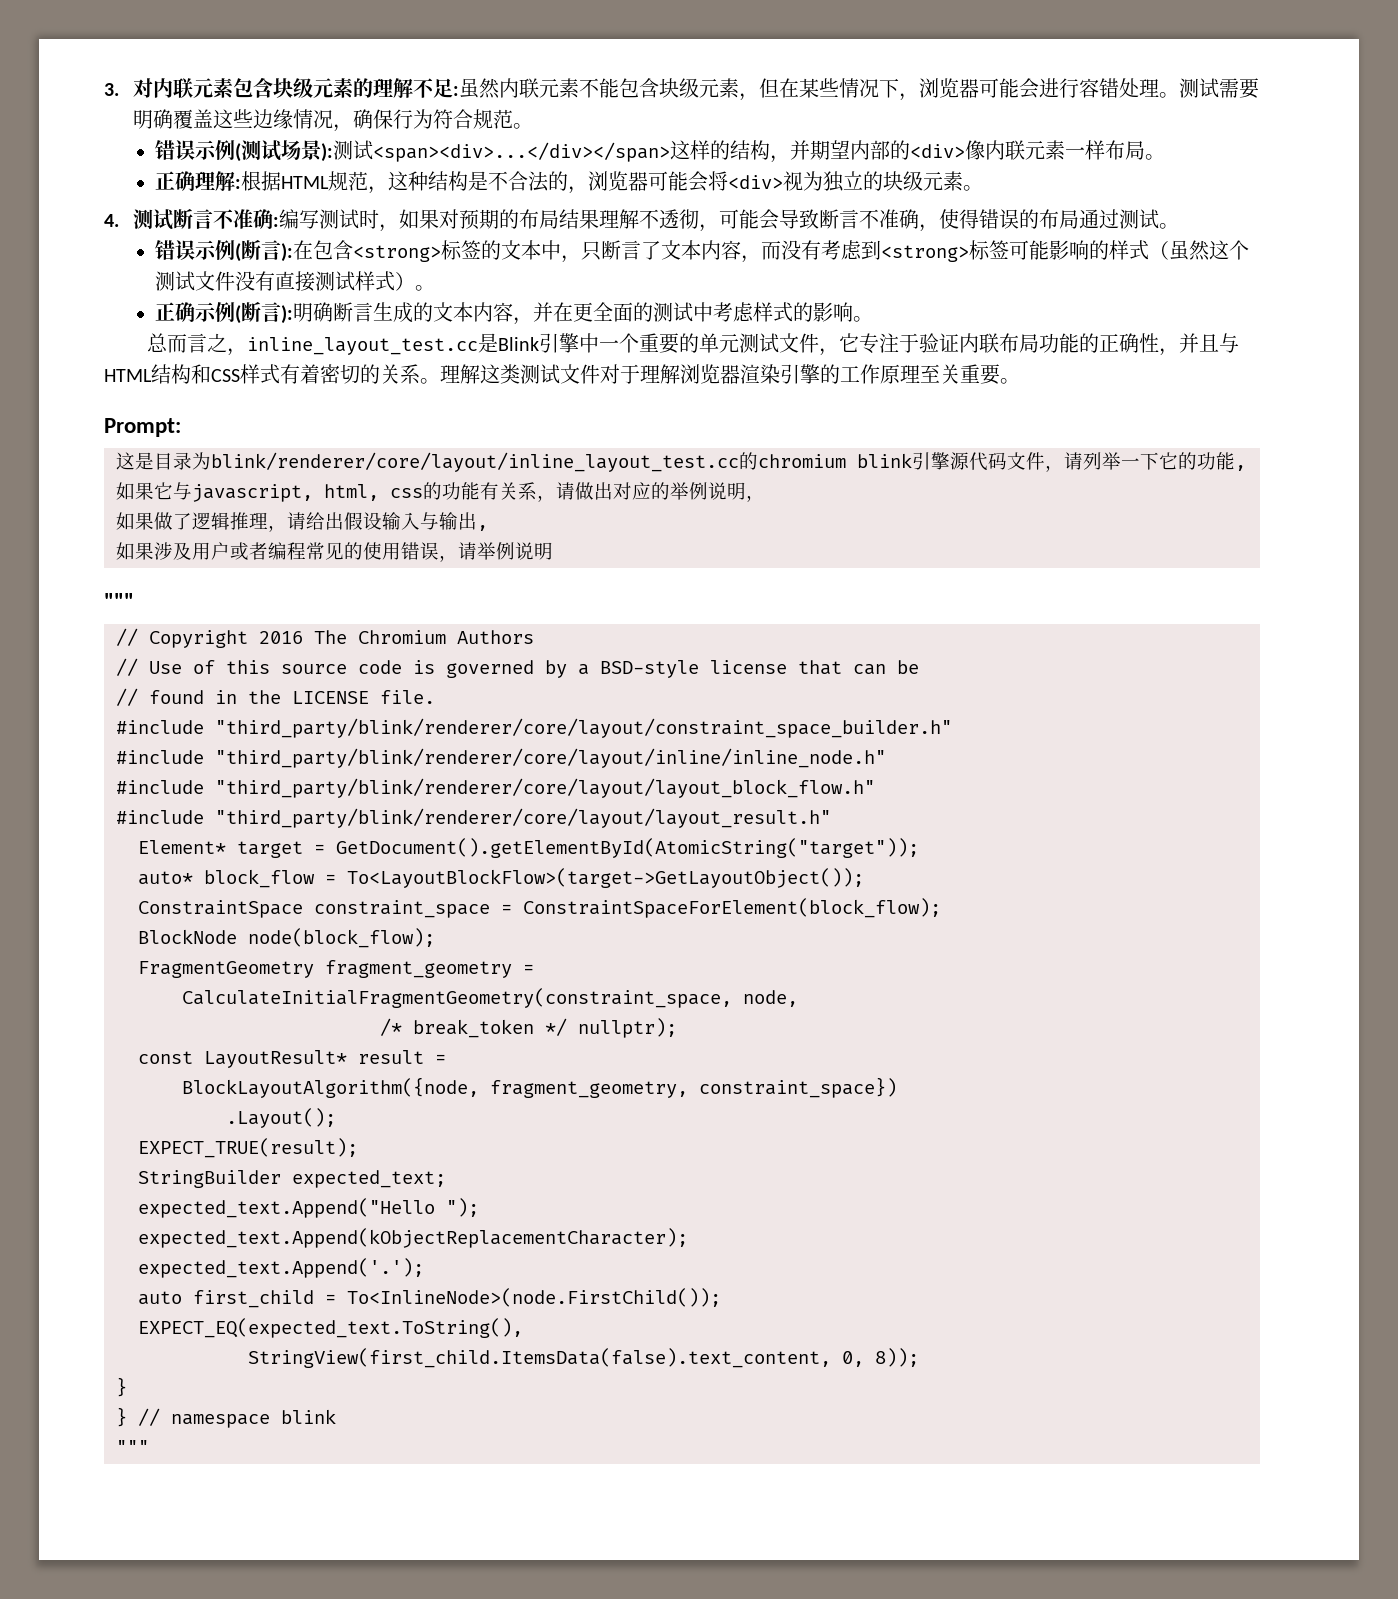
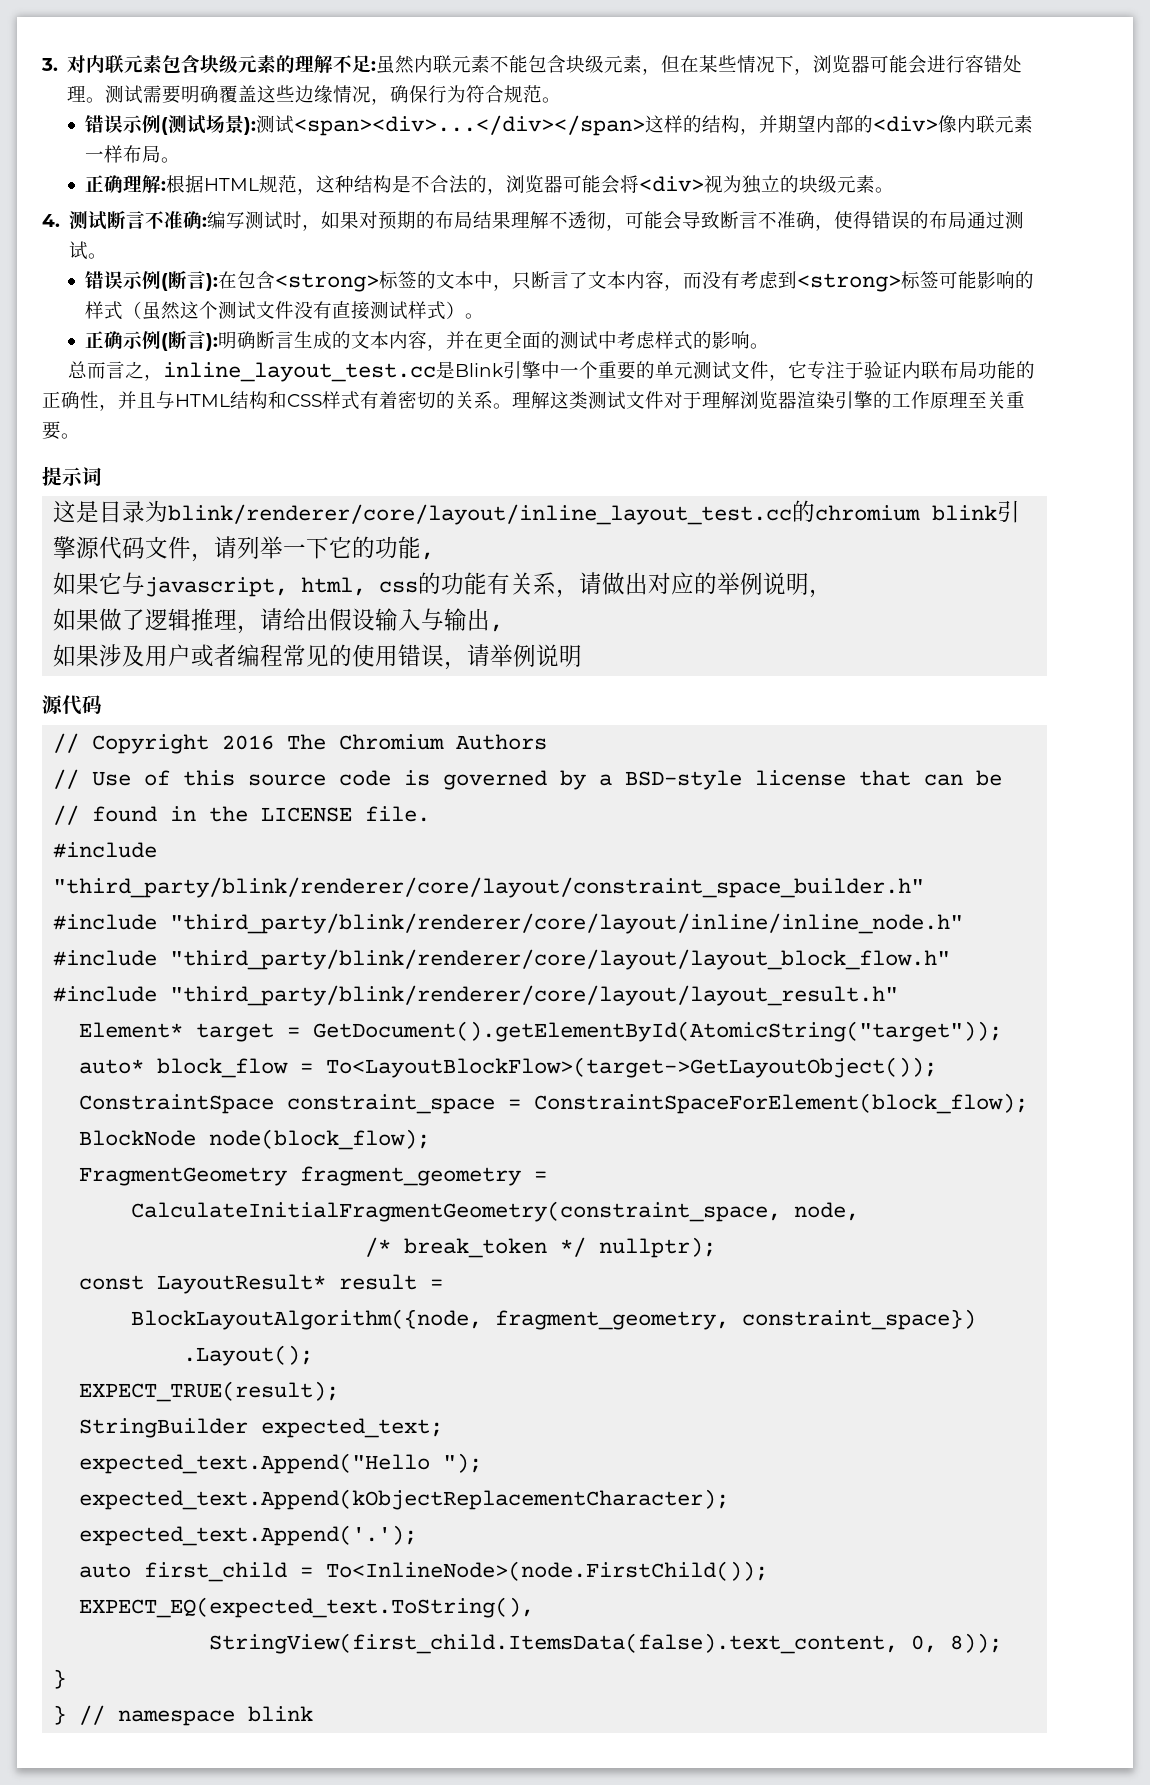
- Prompt:
+ 提示词
  如果涉及用户或者编程常见的使用错误，请举例说明
- """
+ 源代码
  } // namespace blink
- """

